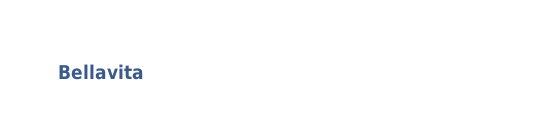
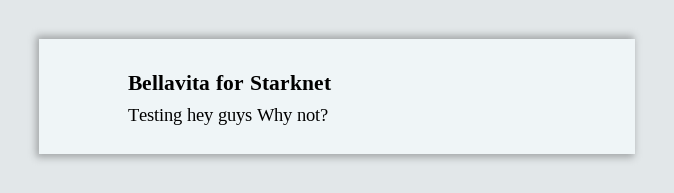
- Bellavita
+ Bellavita for Starknet
+ Testing hey guys Why not?

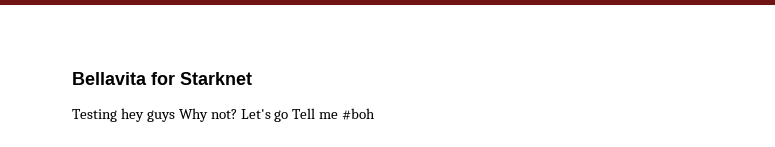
+ Let's go Tell me #boh

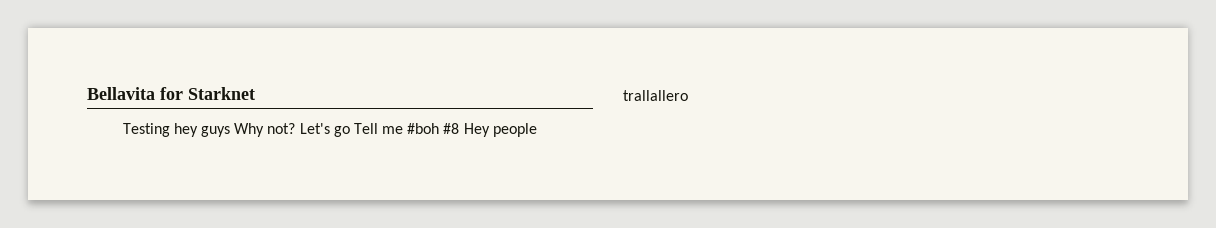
- Let's go Tell me #boh
+ Let's go Tell me #boh #8 Hey people trallallero

